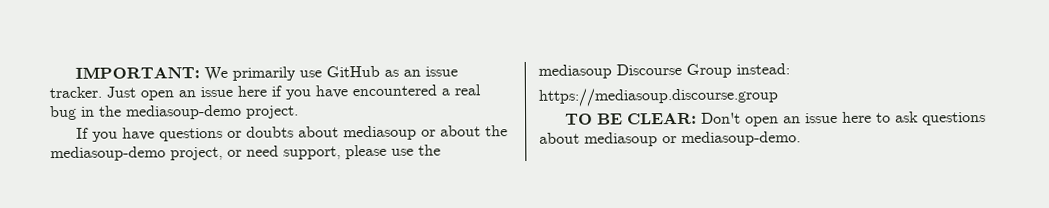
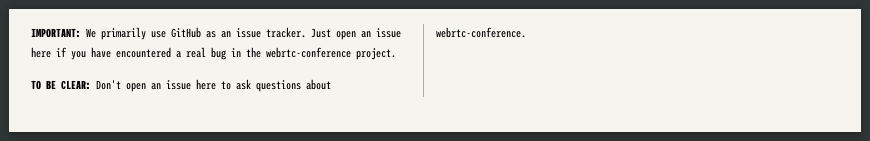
- Just open an issue here if you have encountered a real bug in the mediasoup-demo project.
+ Just open an issue here if you have encountered a real bug in the webrtc-conference project.
- If you have questions or doubts about mediasoup or about the mediasoup-demo project, or need support, please use the mediasoup Discourse Group instead:
- https://mediasoup.discourse.group
- TO BE CLEAR: Don't open an issue here to ask questions about mediasoup or mediasoup-demo.
+ TO BE CLEAR: Don't open an issue here to ask questions about webrtc-conference.

